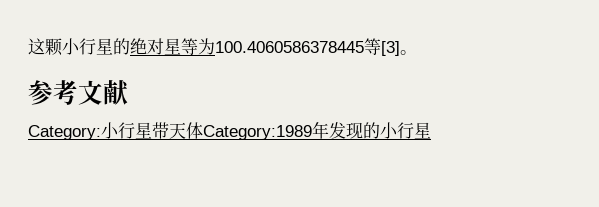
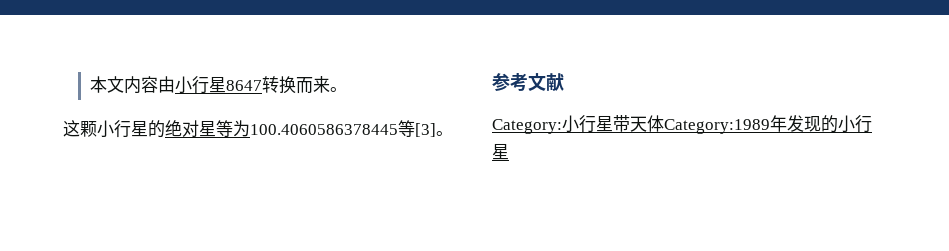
+ 本文内容由小行星8647转换而来。

